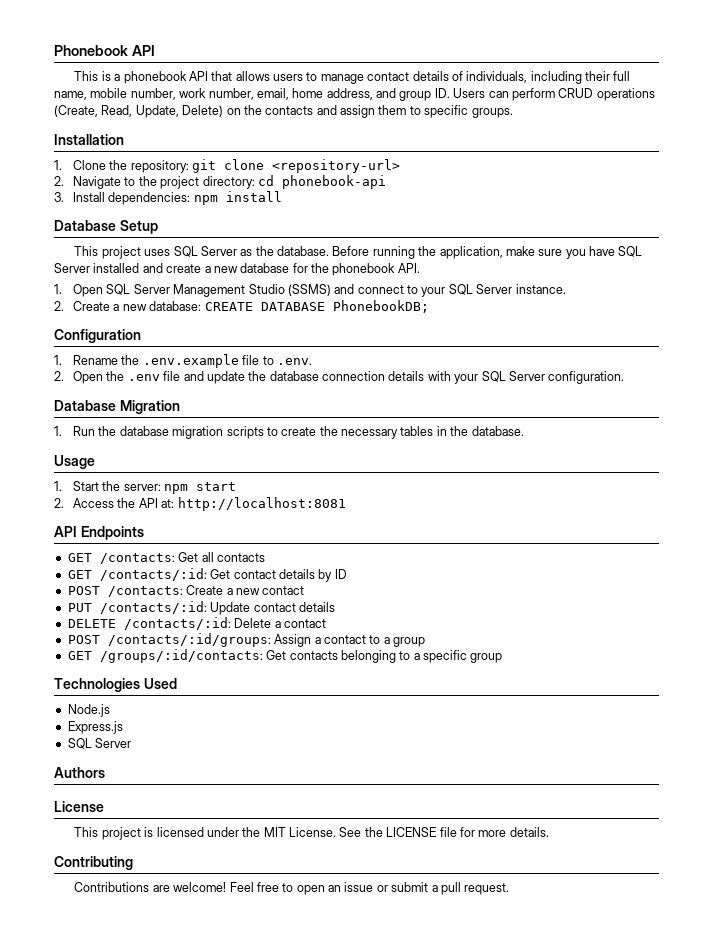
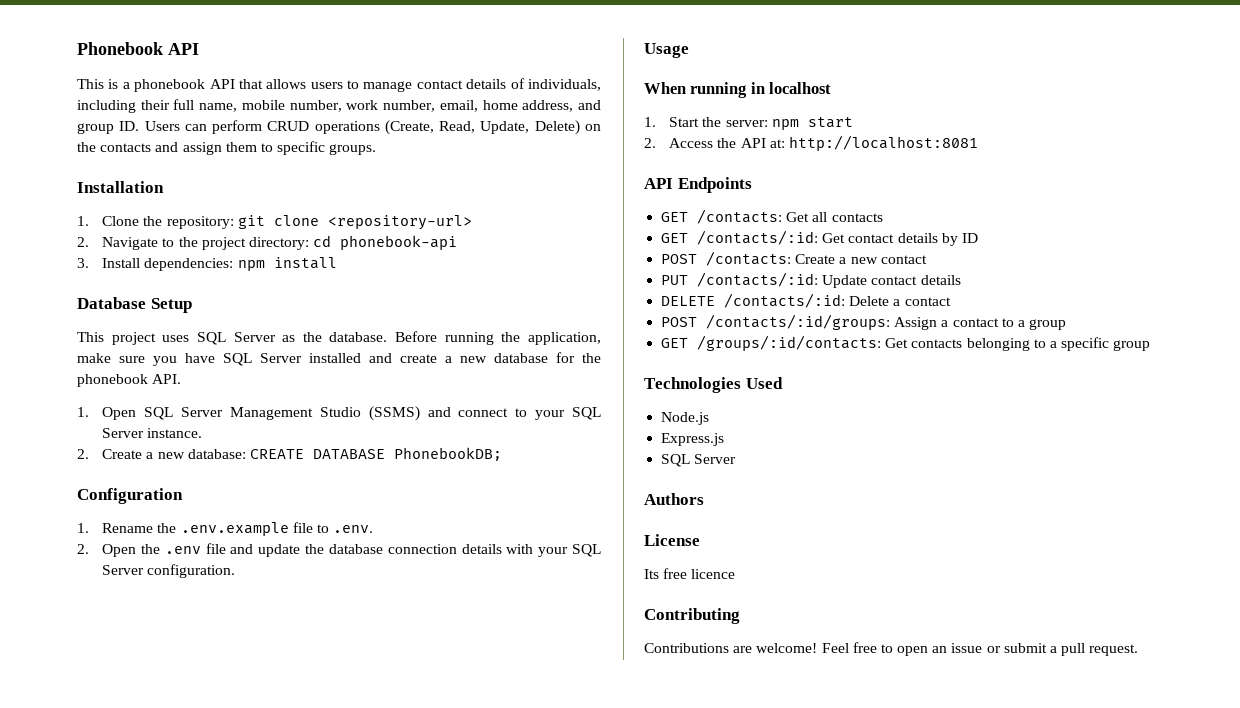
- Database Migration
- 1. Run the database migration scripts to create the necessary tables in the database.
  Usage
+ When running in localhost
- This project is licensed under the MIT License. See the LICENSE file for more details.
+ Its free licence

